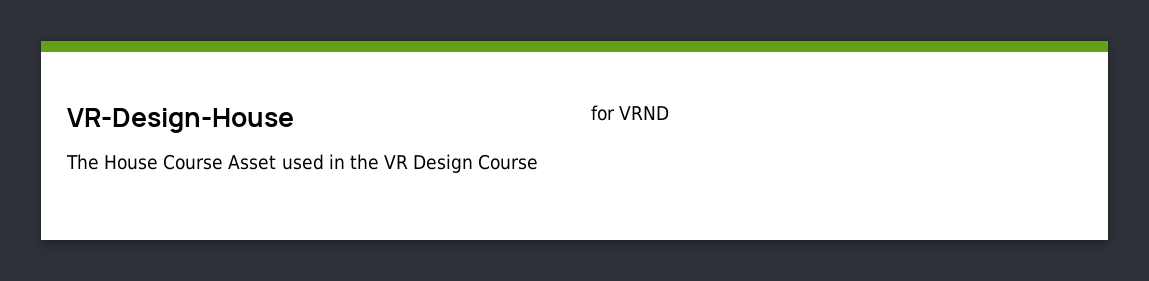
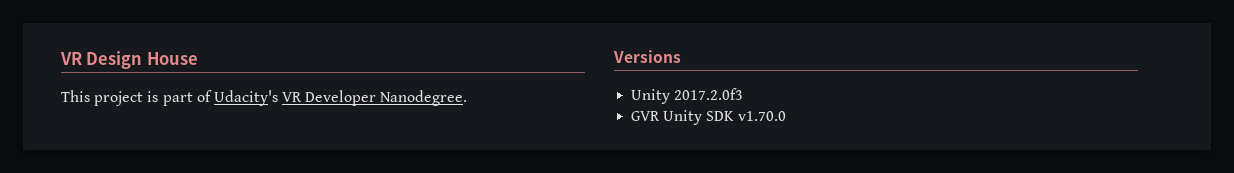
- VR-Design-House
- The House Course Asset used in the VR Design Course for VRND
+ VR Design House
+ This project is part of Udacity's VR Developer Nanodegree.
+ Versions
+ Unity 2017.2.0f3
+ GVR Unity SDK v1.70.0

